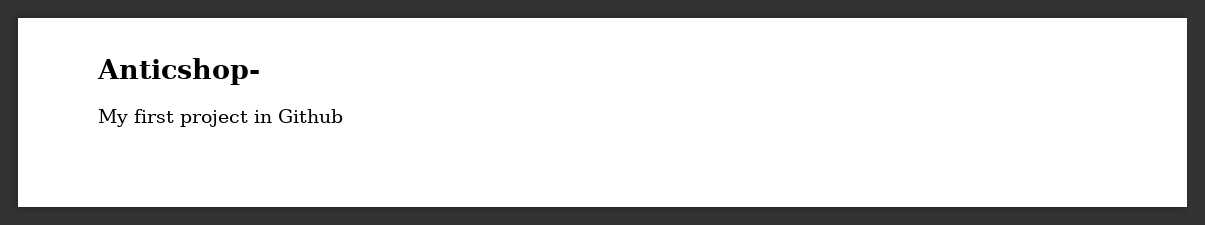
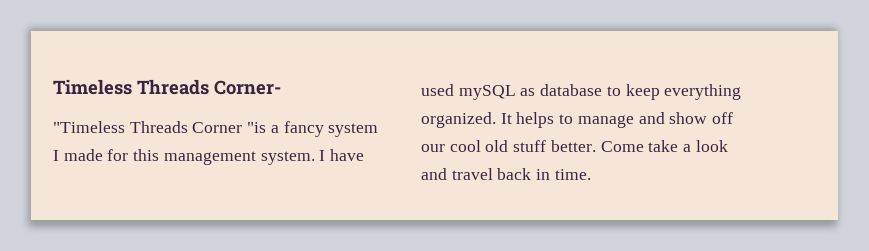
- Anticshop-
- My first project in Github
+ Timeless Threads Corner-
+ "Timeless Threads Corner "is a fancy system I made for this management system. I have used mySQL as database to keep everything organized. It helps to manage and show off our cool old stuff better. Come take a look and travel back in time.

